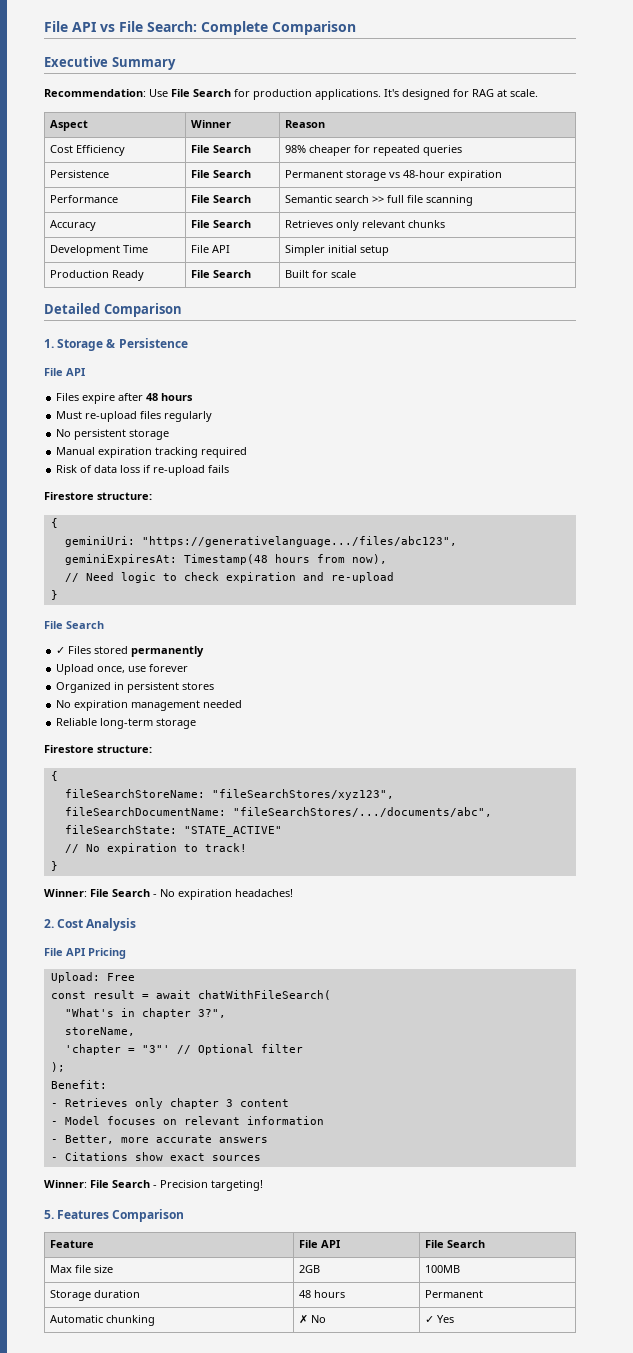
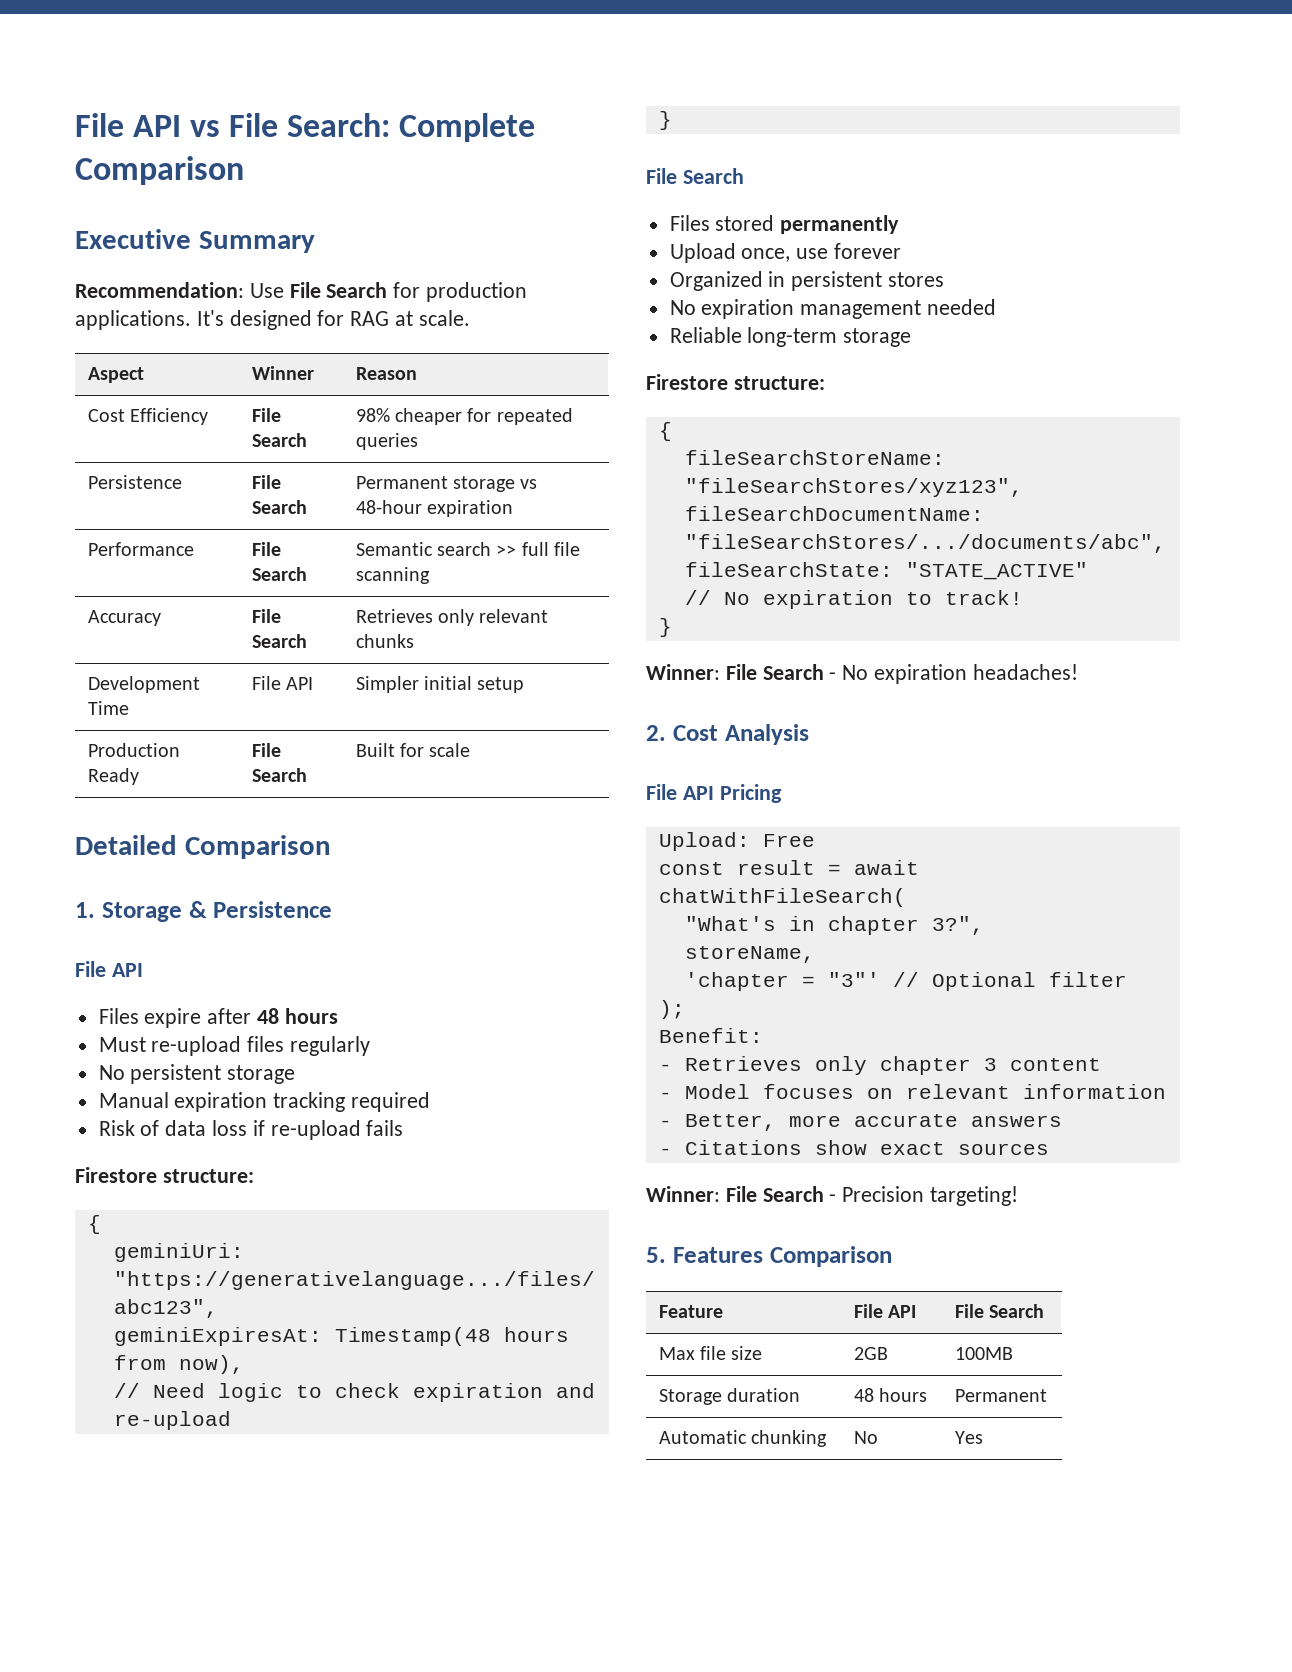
- ✓ Files stored permanently
+ Files stored permanently
- Automatic chunking | ✗ No | ✓ Yes
+ Automatic chunking | No | Yes

